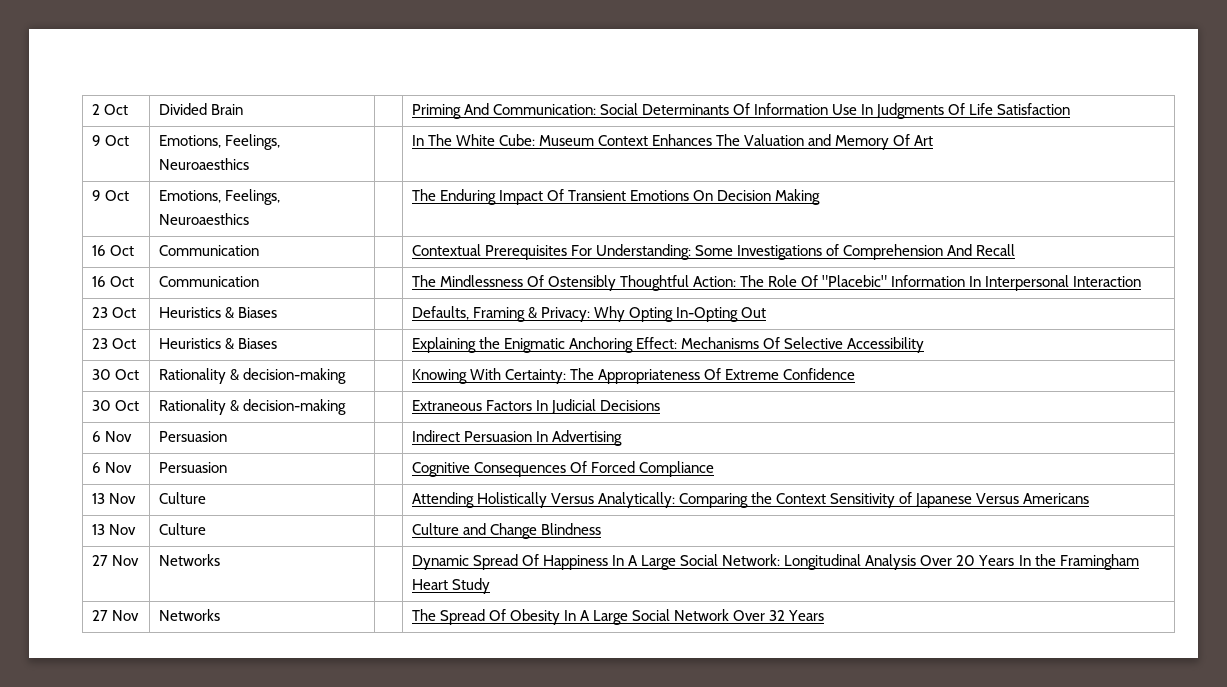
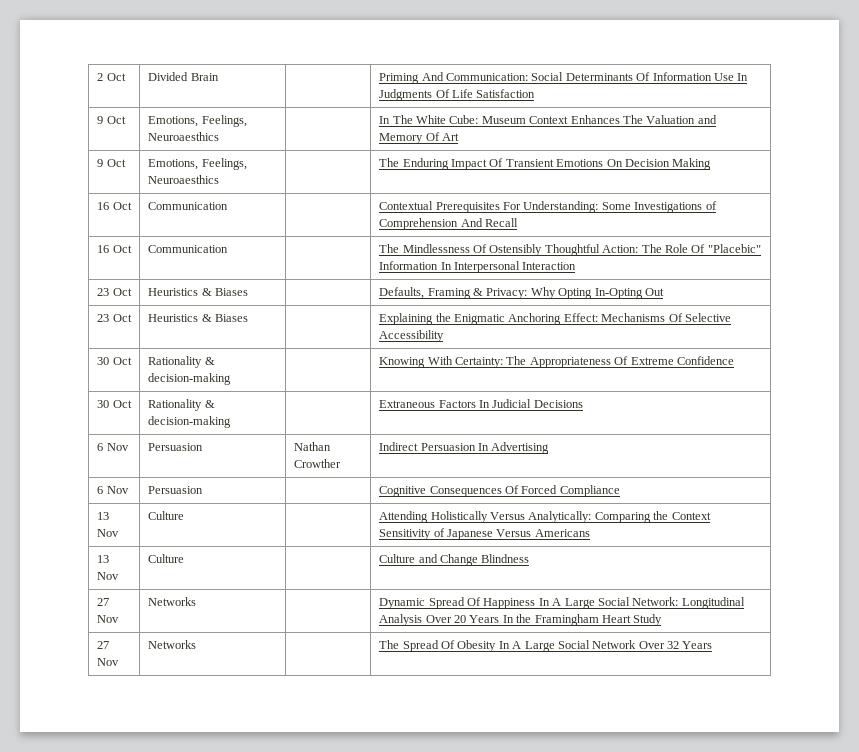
- 6 Nov | Persuasion | | Indirect Persuasion In Advertising
+ 6 Nov | Persuasion | Nathan Crowther | Indirect Persuasion In Advertising

